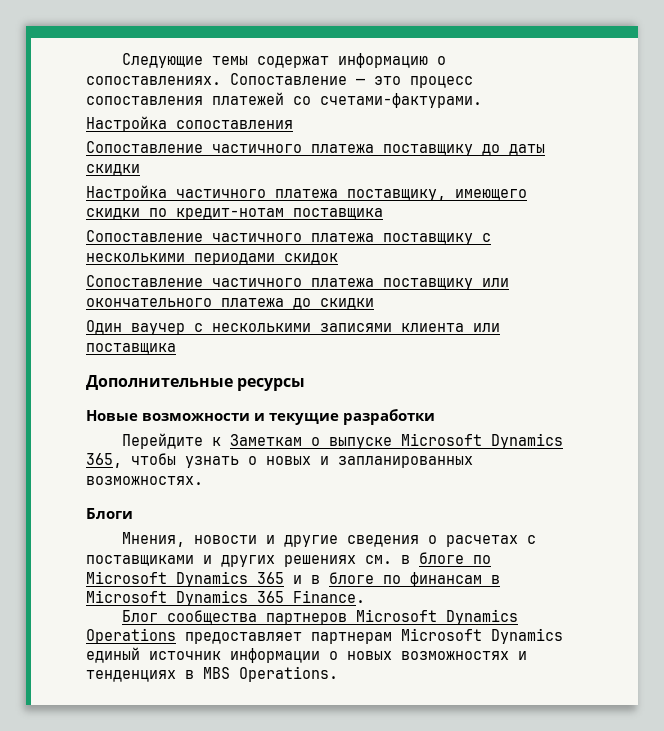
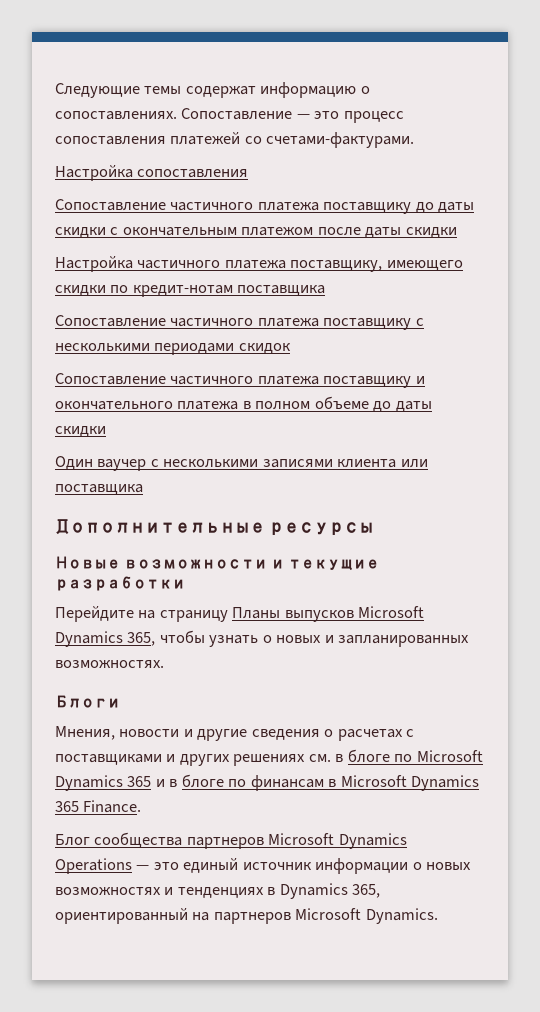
- Сопоставление частичного платежа поставщику до даты скидки
+ Сопоставление частичного платежа поставщику до даты скидки с окончательным платежом после даты скидки
- Сопоставление частичного платежа поставщику или окончательного платежа до скидки
+ Сопоставление частичного платежа поставщику и окончательного платежа в полном объеме до даты скидки
- Перейдите к Заметкам о выпуске Microsoft Dynamics 365, чтобы узнать о новых и запланированных возможностях.
+ Перейдите на страницу Планы выпусков Microsoft Dynamics 365, чтобы узнать о новых и запланированных возможностях.
- Блог сообщества партнеров Microsoft Dynamics Operations предоставляет партнерам Microsoft Dynamics единый источник информации о новых возможностях и тенденциях в MBS Operations.
+ Блог сообщества партнеров Microsoft Dynamics Operations — это единый источник информации о новых возможностях и тенденциях в Dynamics 365, ориентированный на партнеров Microsoft Dynamics.

